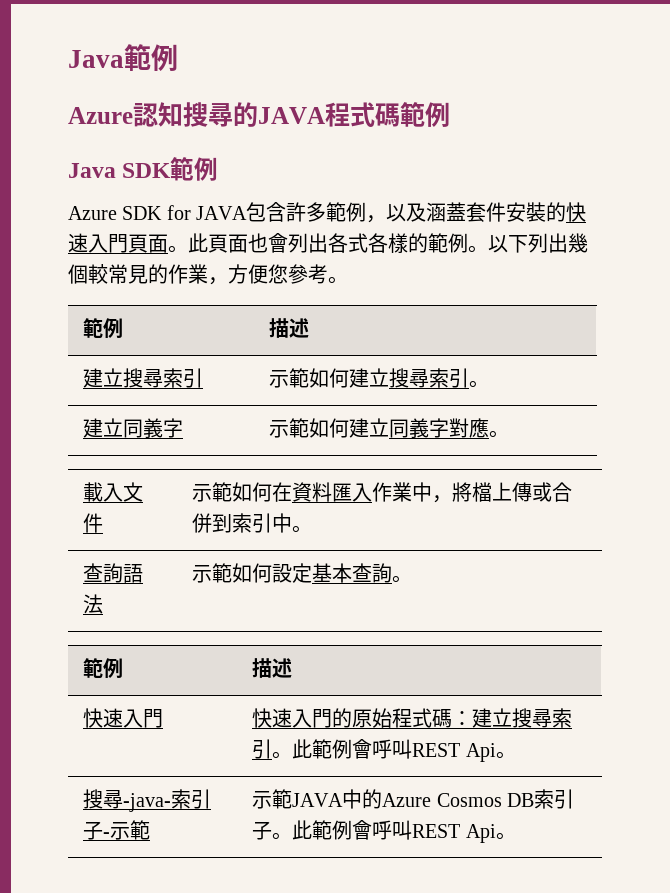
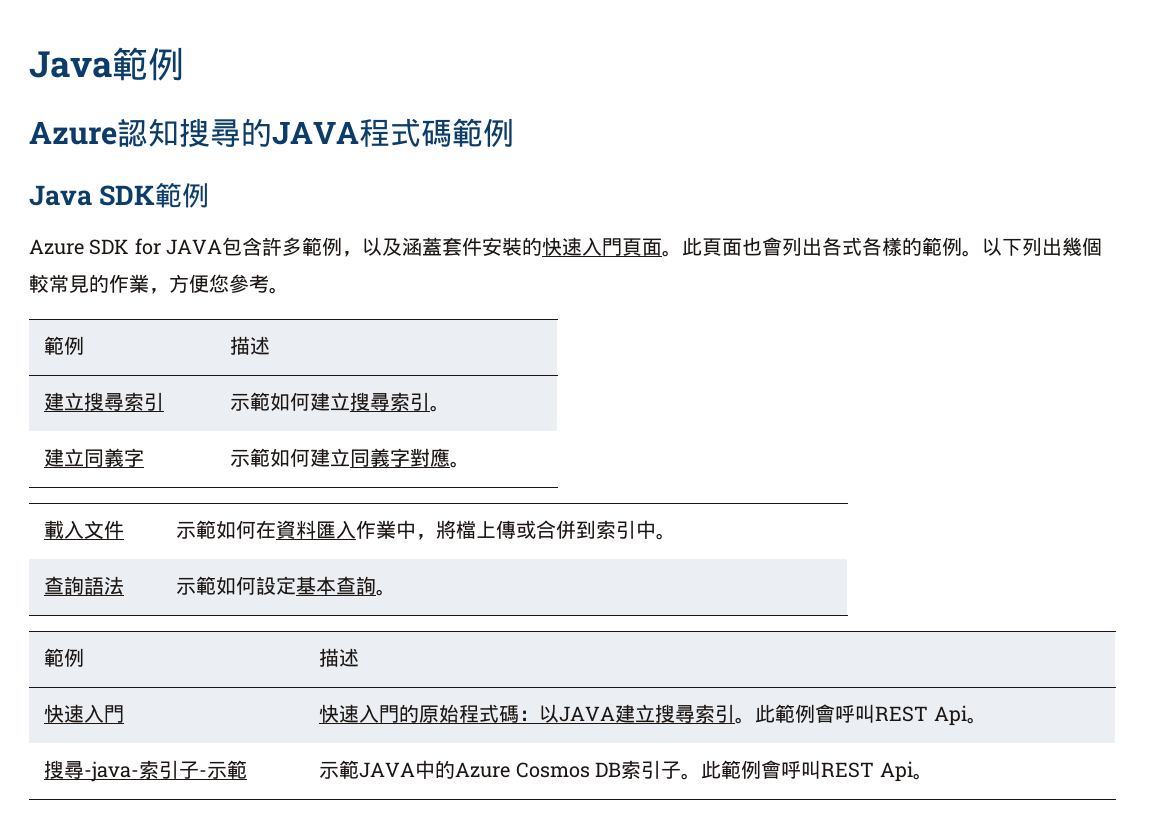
- 快速入門 | 快速入門的原始程式碼：建立搜尋索引。此範例會呼叫REST Api。
+ 快速入門 | 快速入門的原始程式碼：以JAVA建立搜尋索引。此範例會呼叫REST Api。

